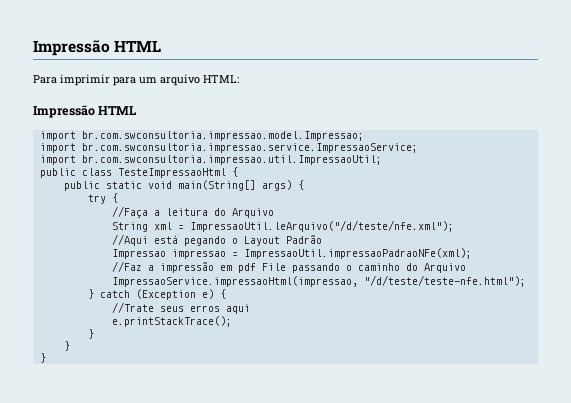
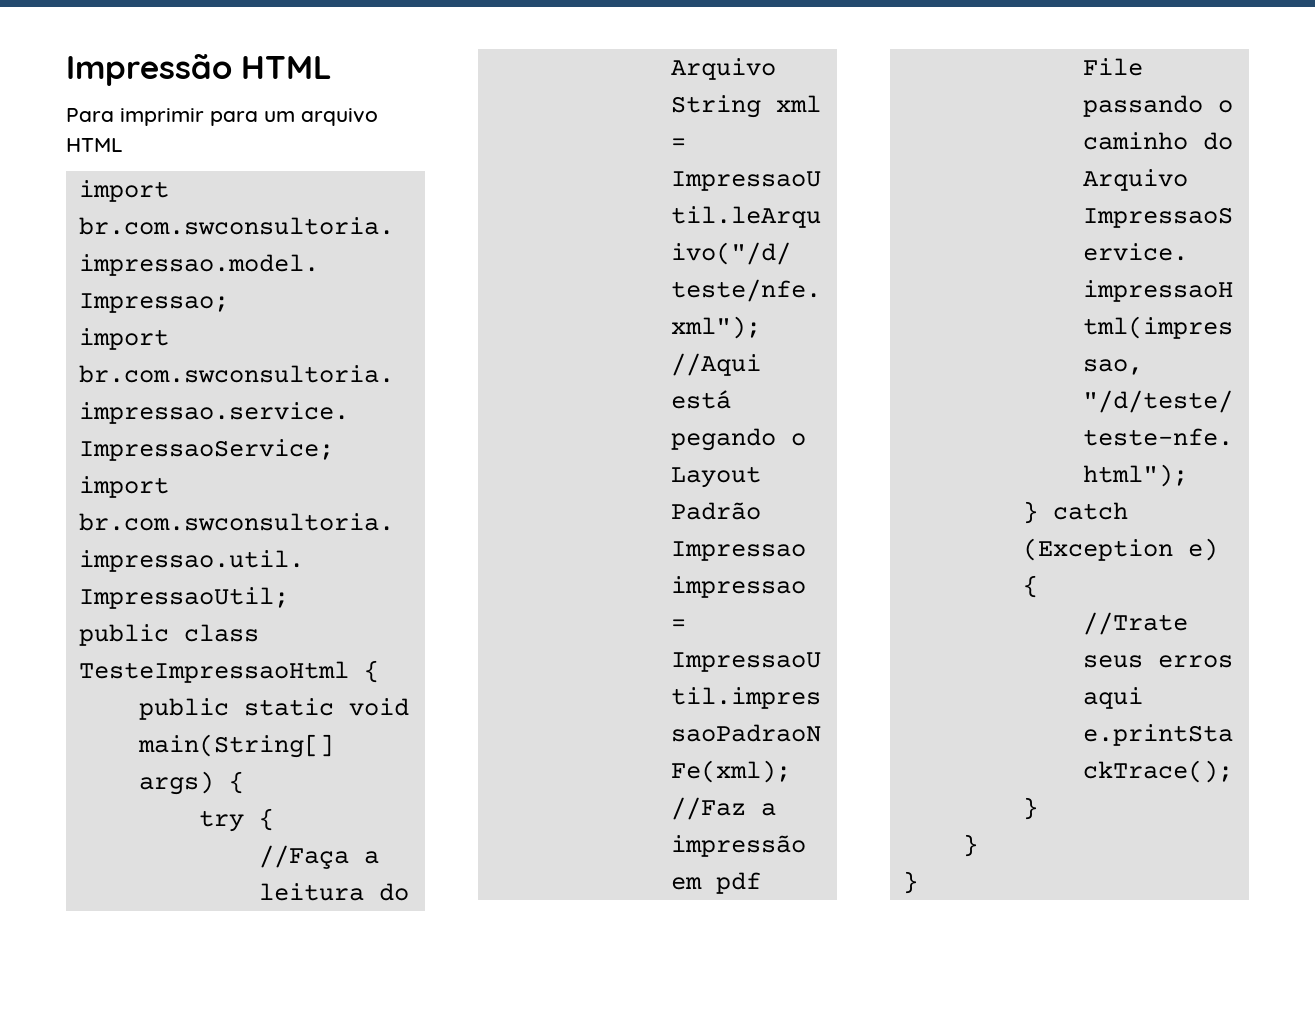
- Para imprimir para um arquivo HTML:
- Impressão HTML
+ Para imprimir para um arquivo HTML

